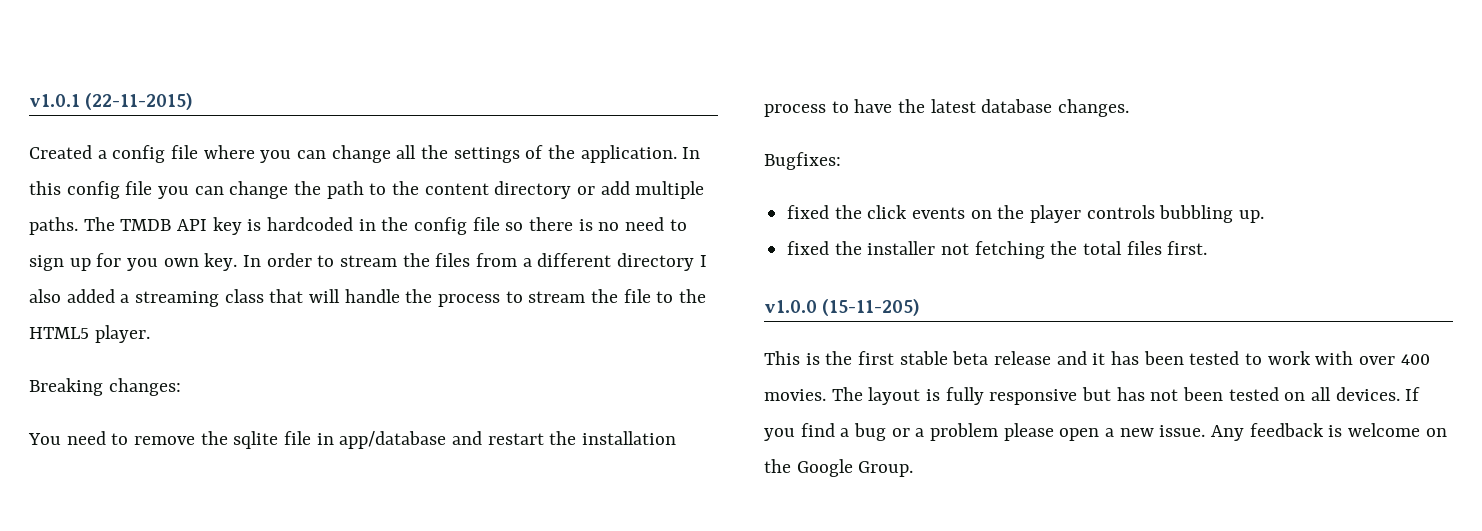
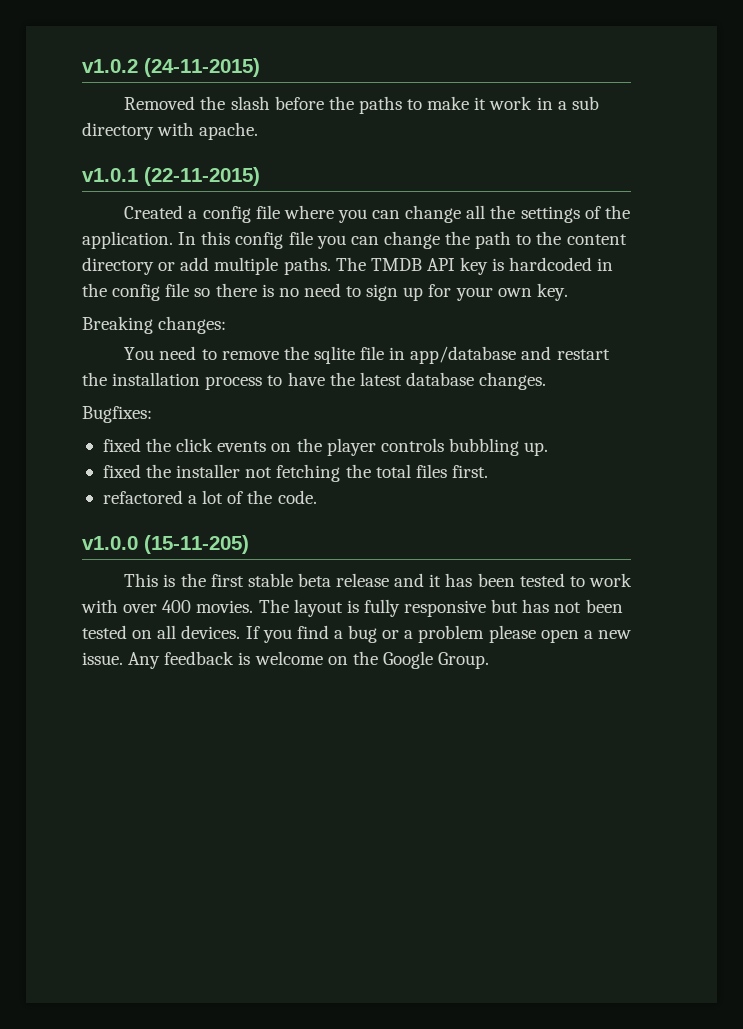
+ v1.0.2 (24-11-2015)
+ Removed the slash before the paths to make it work in a sub directory with apache.
- The TMDB API key is hardcoded in the config file so there is no need to sign up for you own key. In order to stream the files from a different directory I also added a streaming class that will handle the process to stream the file to the HTML5 player.
+ The TMDB API key is hardcoded in the config file so there is no need to sign up for your own key.
+ refactored a lot of the code.

